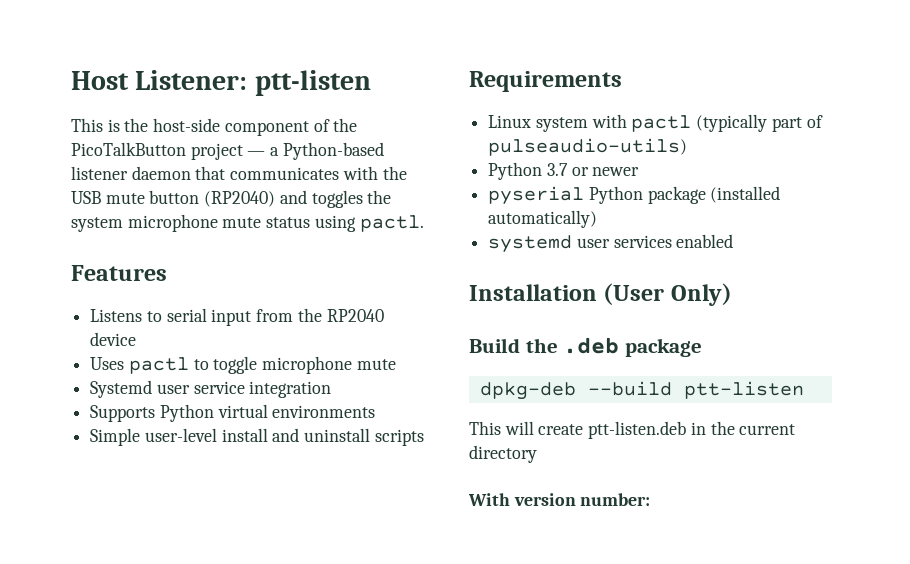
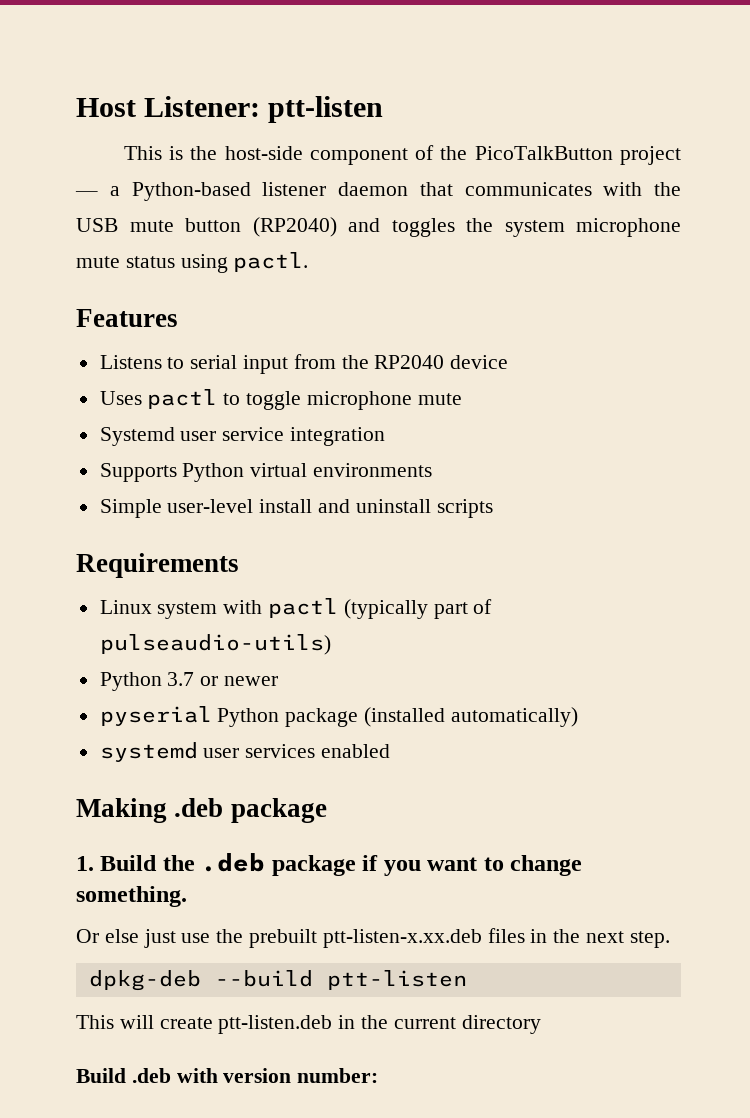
- Installation (User Only)
- Build the .deb package
+ Making .deb package
+ 1. Build the .deb package if you want to change something.
+ Or else just use the prebuilt ptt-listen-x.xx.deb files in the next step.
- With version number:
+ Build .deb with version number:

